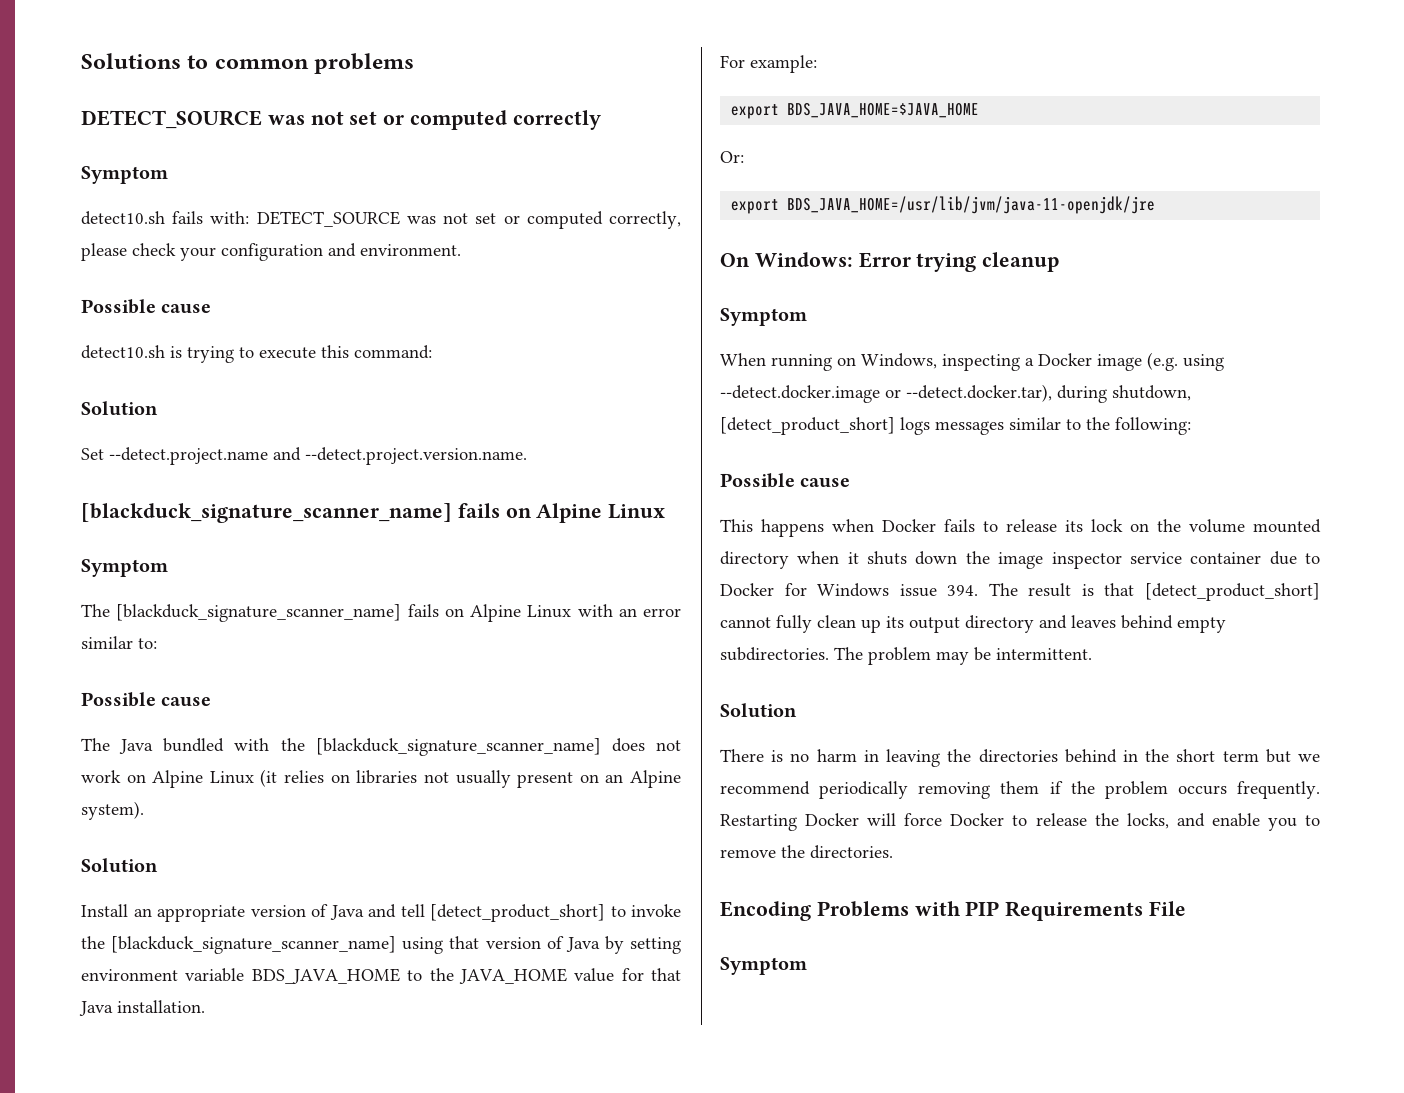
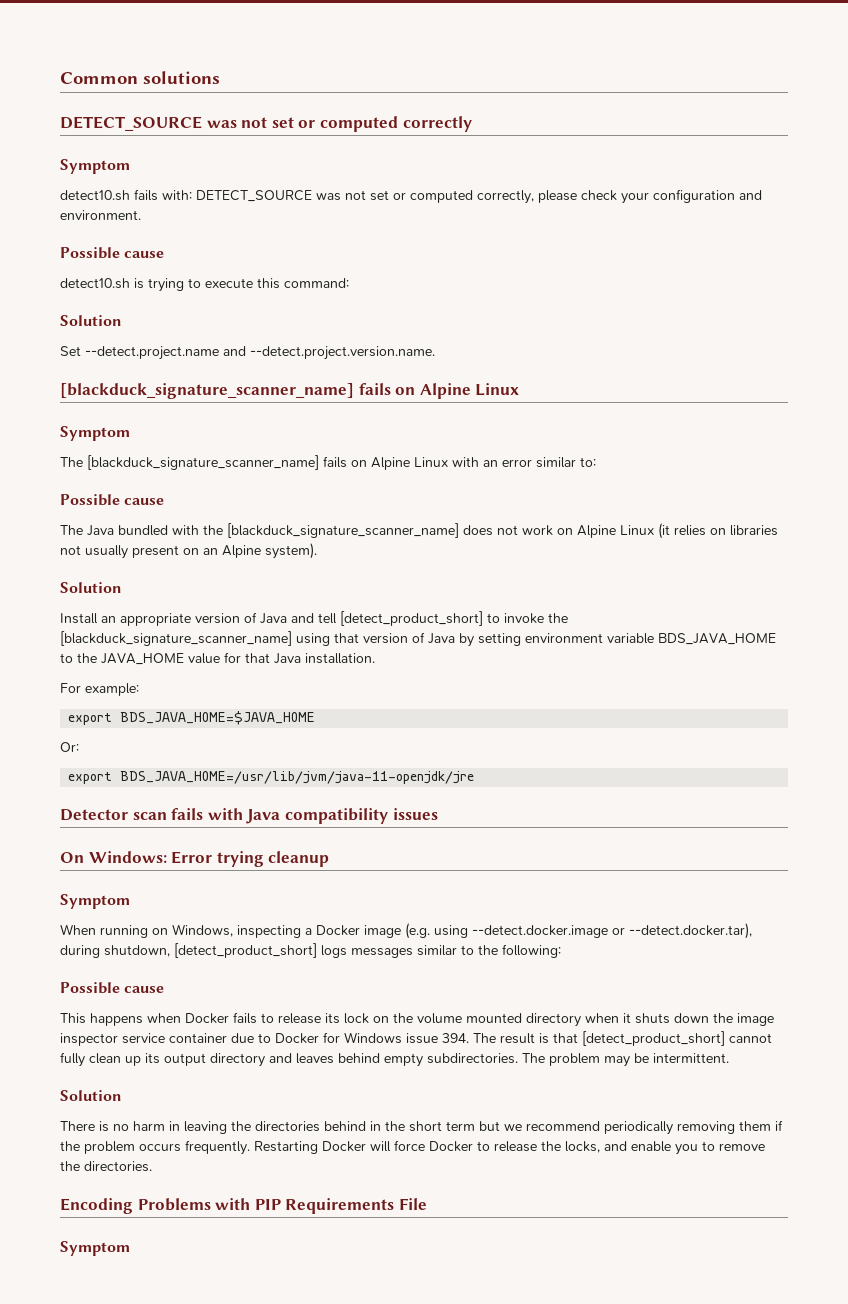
- Solutions to common problems
+ Common solutions
+ Detector scan fails with Java compatibility issues

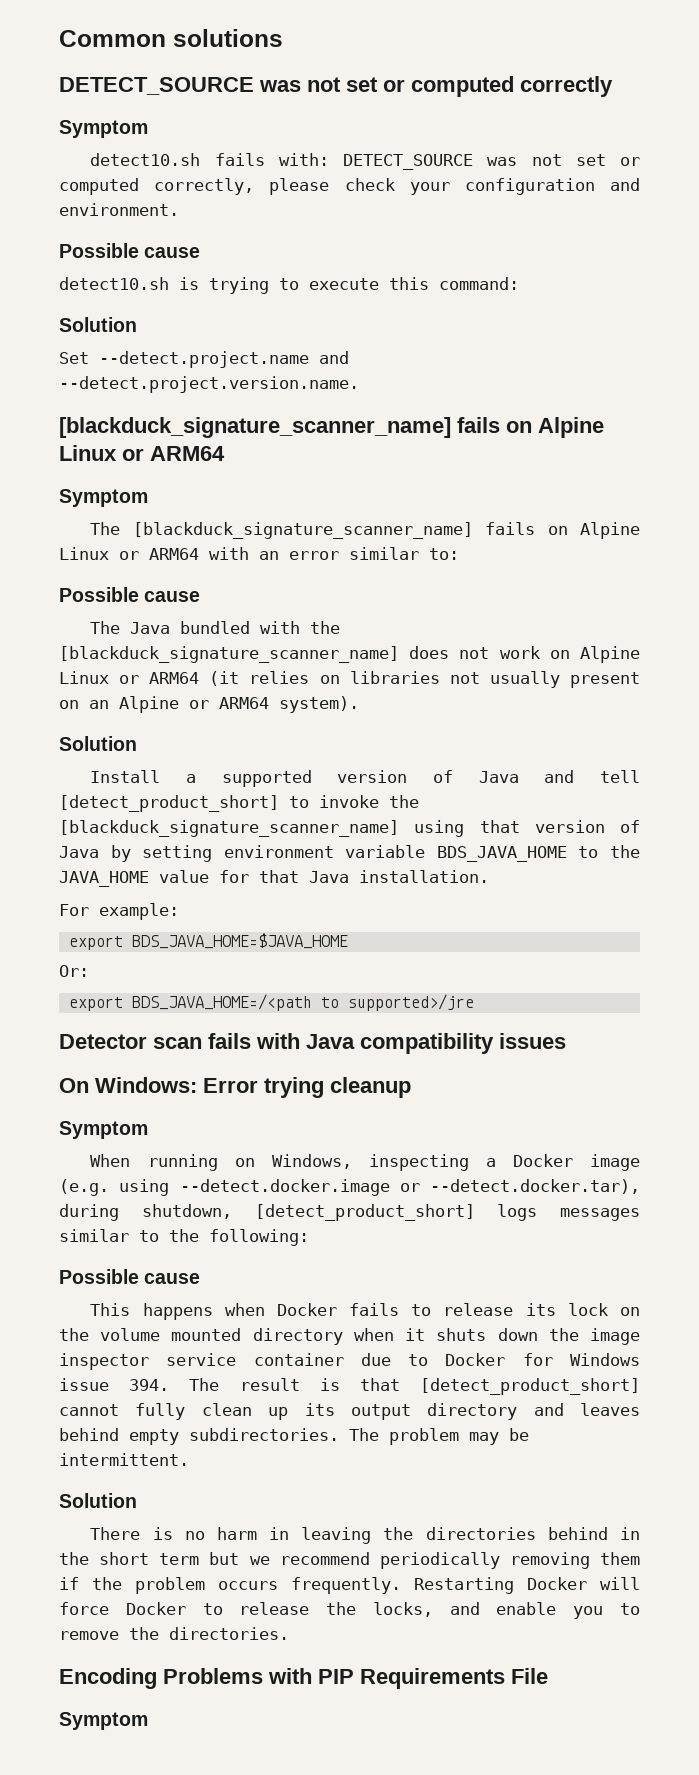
  Set --detect.project.name and --detect.project.version.name.
- [blackduck_signature_scanner_name] fails on Alpine Linux
+ [blackduck_signature_scanner_name] fails on Alpine Linux or ARM64
- The [blackduck_signature_scanner_name] fails on Alpine Linux with an error similar to:
+ The [blackduck_signature_scanner_name] fails on Alpine Linux or ARM64 with an error similar to:
- The Java bundled with the [blackduck_signature_scanner_name] does not work on Alpine Linux (it relies on libraries not usually present on an Alpine system).
+ The Java bundled with the [blackduck_signature_scanner_name] does not work on Alpine Linux or ARM64 (it relies on libraries not usually present on an Alpine or ARM64 system).
- Install an appropriate version of Java and tell [detect_product_short] to invoke the [blackduck_signature_scanner_name] using that version of Java by setting environment variable BDS_JAVA_HOME to the JAVA_HOME value for that Java installation.
+ Install a supported version of Java and tell [detect_product_short] to invoke the [blackduck_signature_scanner_name] using that version of Java by setting environment variable BDS_JAVA_HOME to the JAVA_HOME value for that Java installation.
- export BDS_JAVA_HOME=/usr/lib/jvm/java-11-openjdk/jre
+ export BDS_JAVA_HOME=/<path to supported>/jre

